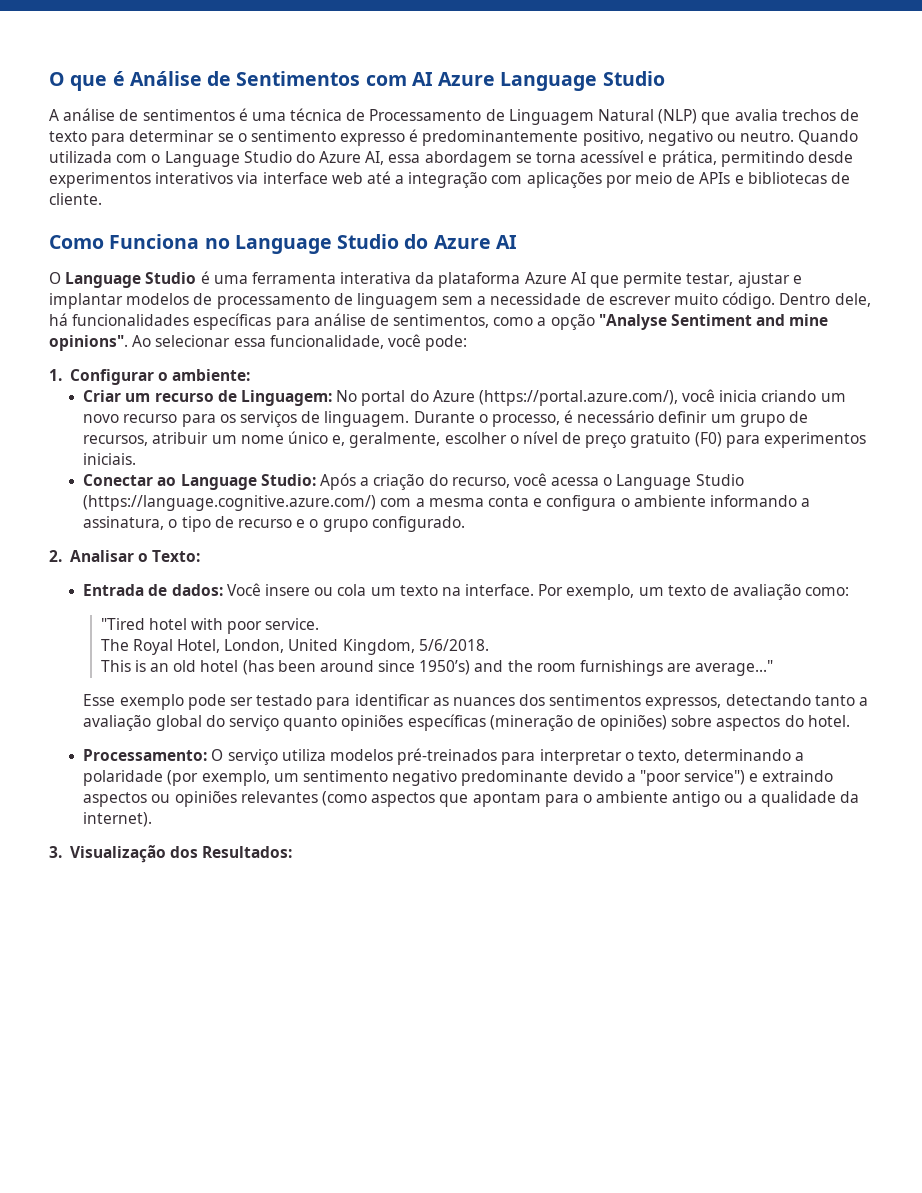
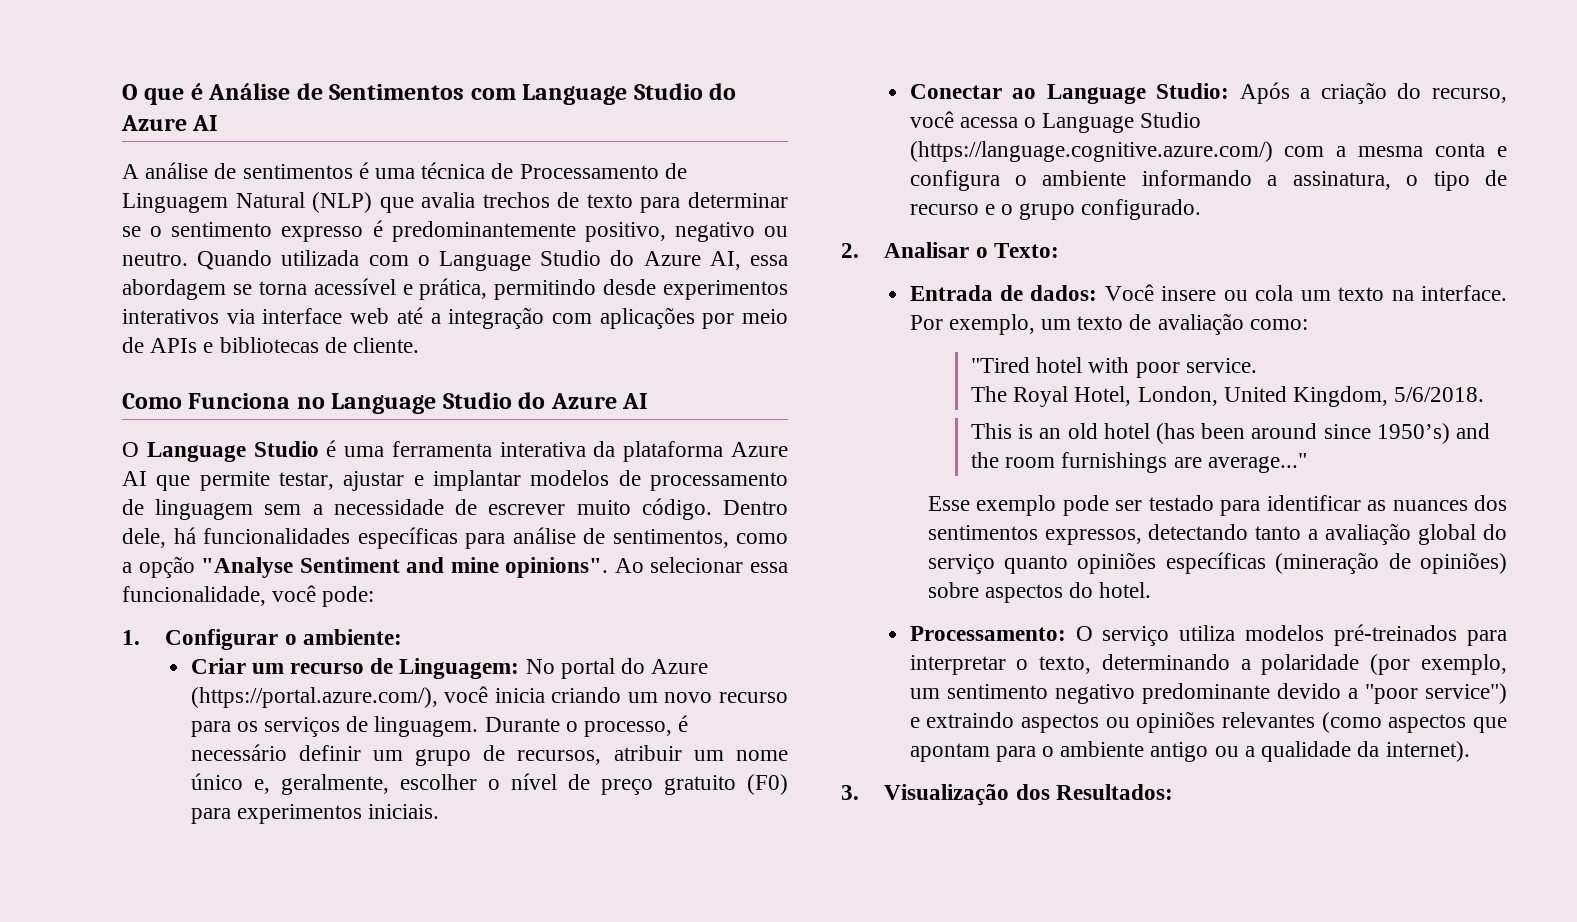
- O que é Análise de Sentimentos com AI Azure Language Studio
+ O que é Análise de Sentimentos com Language Studio do Azure AI

